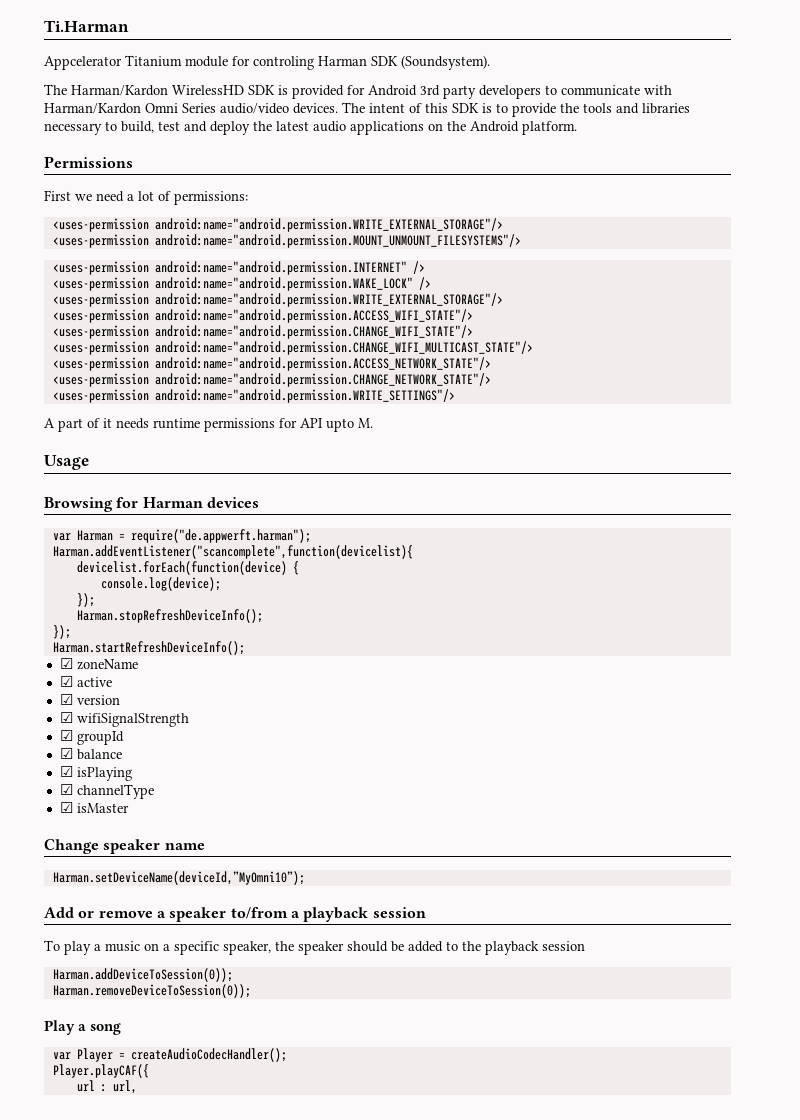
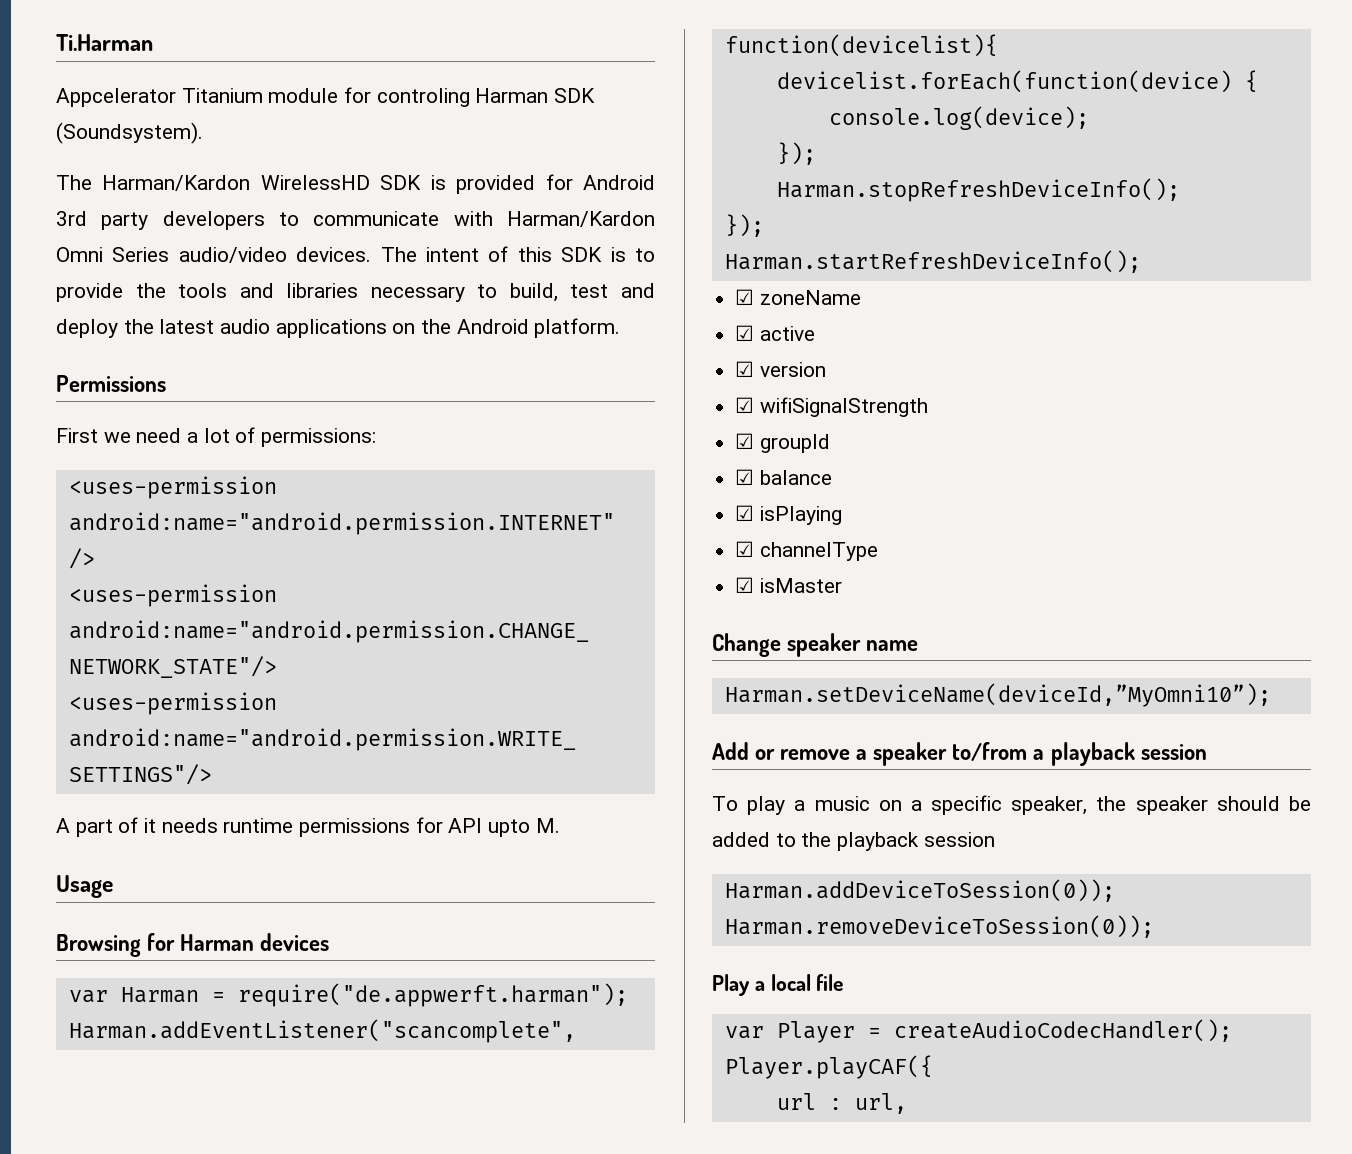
  First we need a lot of permissions:
- <uses-permission android:name="android.permission.WRITE_EXTERNAL_STORAGE"/>
- <uses-permission android:name="android.permission.MOUNT_UNMOUNT_FILESYSTEMS"/>
- <uses-permission android:name="android.permission.WAKE_LOCK" />
- <uses-permission android:name="android.permission.WRITE_EXTERNAL_STORAGE"/>
- <uses-permission android:name="android.permission.ACCESS_WIFI_STATE"/>
- <uses-permission android:name="android.permission.CHANGE_WIFI_STATE"/>
- <uses-permission android:name="android.permission.CHANGE_WIFI_MULTICAST_STATE"/>
- <uses-permission android:name="android.permission.ACCESS_NETWORK_STATE"/>
- Play a song
+ Play a local file

